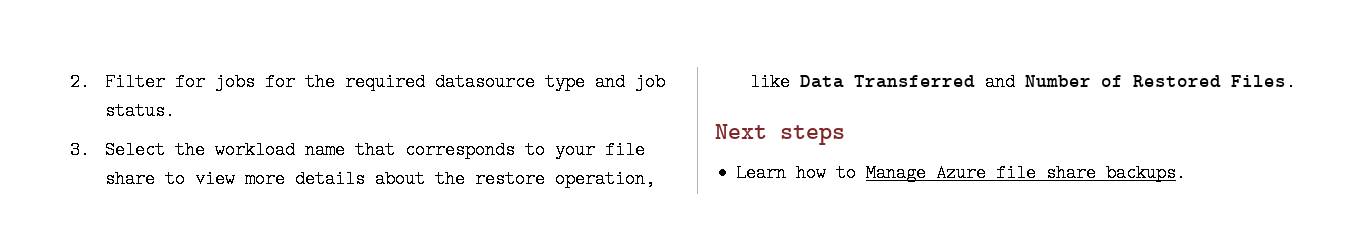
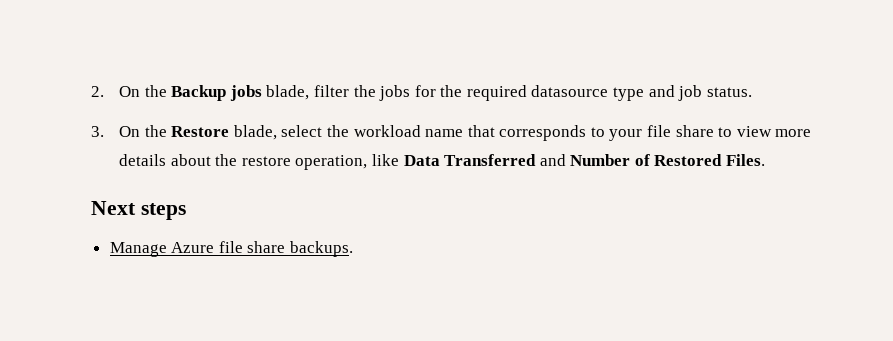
- 2. Filter for jobs for the required datasource type and job status.
+ 2. On the Backup jobs blade, filter the jobs for the required datasource type and job status.
- 3. Select the workload name that corresponds to your file share to view more details about the restore operation, like Data Transferred and Number of Restored Files.
+ 3. On the Restore blade, select the workload name that corresponds to your file share to view more details about the restore operation, like Data Transferred and Number of Restored Files.
- Learn how to Manage Azure file share backups.
+ Manage Azure file share backups.

